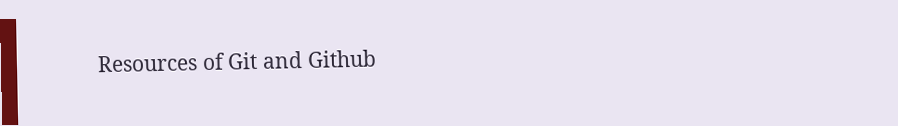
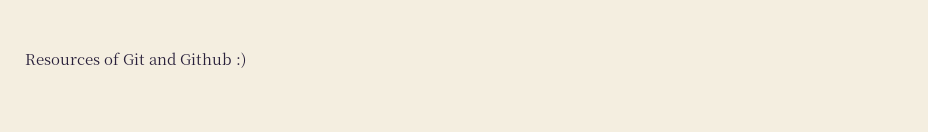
- Resources of Git and Github
+ Resources of Git and Github :)

